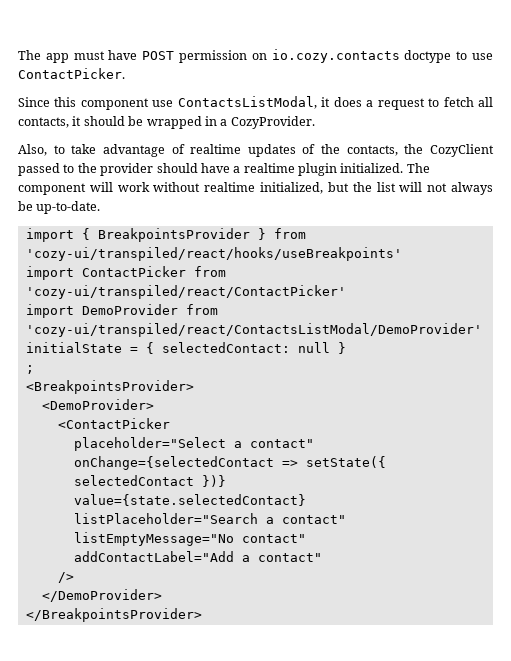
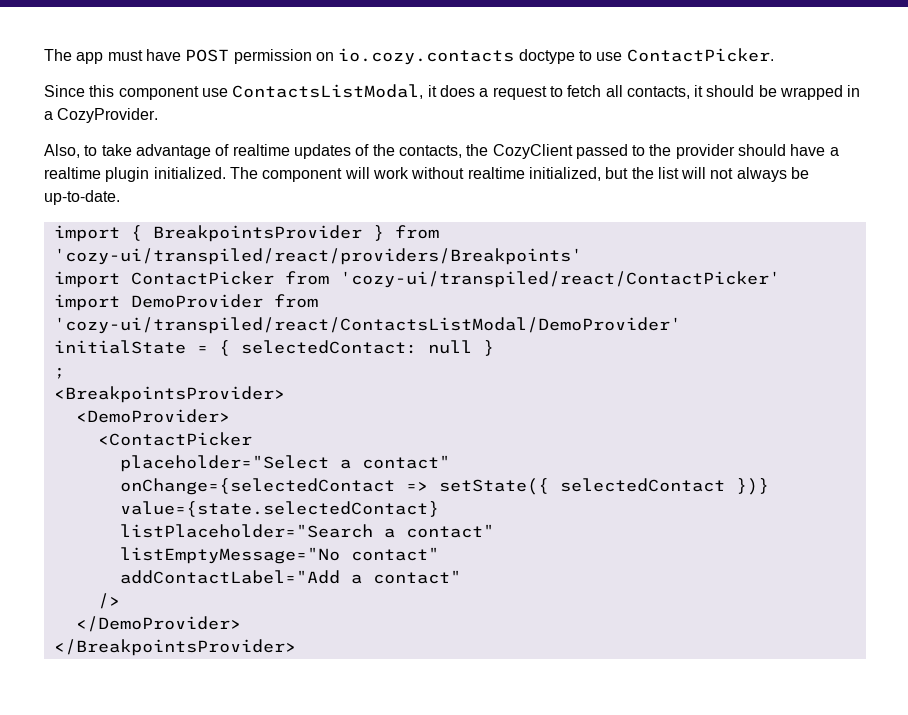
- import { BreakpointsProvider } from 'cozy-ui/transpiled/react/hooks/useBreakpoints'
+ import { BreakpointsProvider } from 'cozy-ui/transpiled/react/providers/Breakpoints'

